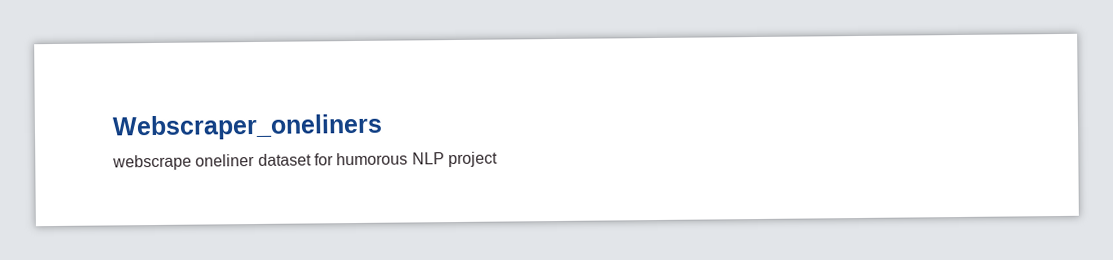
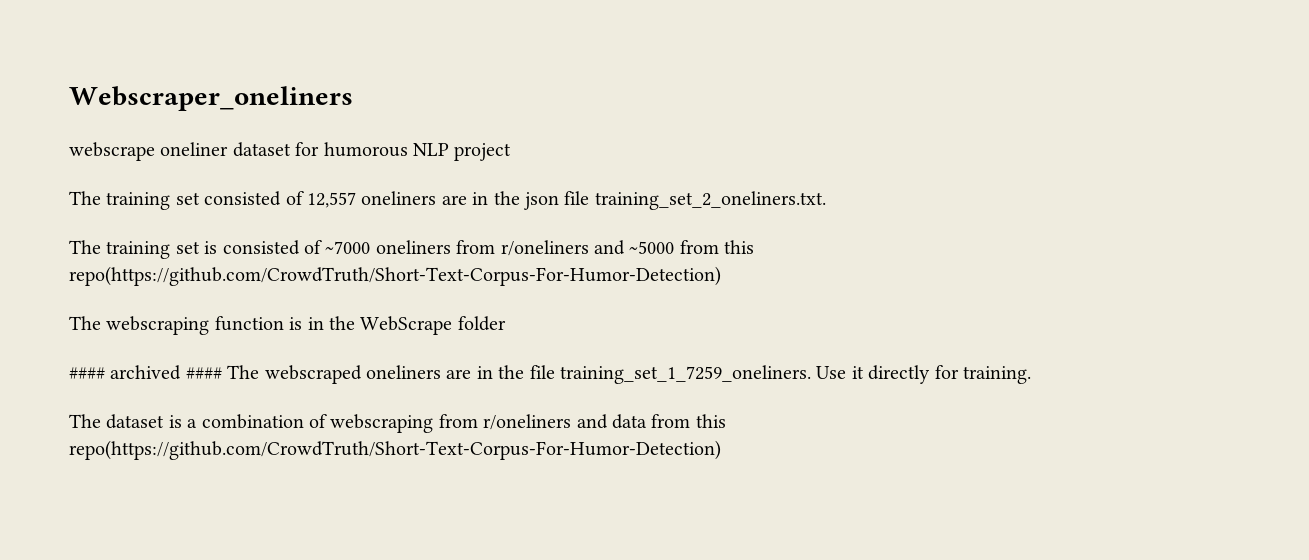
+ The training set consisted of 12,557 oneliners are in the json file training_set_2_oneliners.txt.
+ The training set is consisted of ~7000 oneliners from r/oneliners and ~5000 from this repo(https://github.com/CrowdTruth/Short-Text-Corpus-For-Humor-Detection)
+ The webscraping function is in the WebScrape folder
+ #### archived #### The webscraped oneliners are in the file training_set_1_7259_oneliners. Use it directly for training.
+ The dataset is a combination of webscraping from r/oneliners and data from this repo(https://github.com/CrowdTruth/Short-Text-Corpus-For-Humor-Detection)

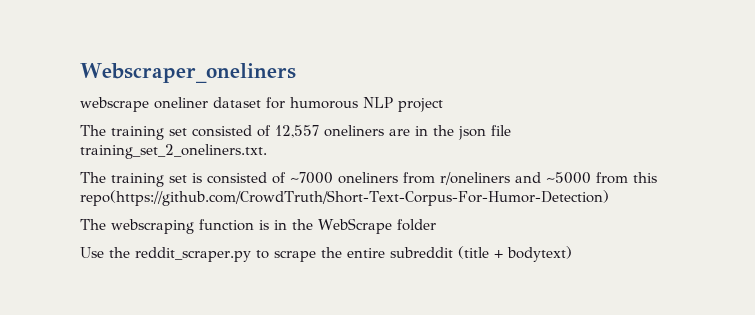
- #### archived #### The webscraped oneliners are in the file training_set_1_7259_oneliners. Use it directly for training.
- The dataset is a combination of webscraping from r/oneliners and data from this repo(https://github.com/CrowdTruth/Short-Text-Corpus-For-Humor-Detection)
+ Use the reddit_scraper.py to scrape the entire subreddit (title + bodytext)

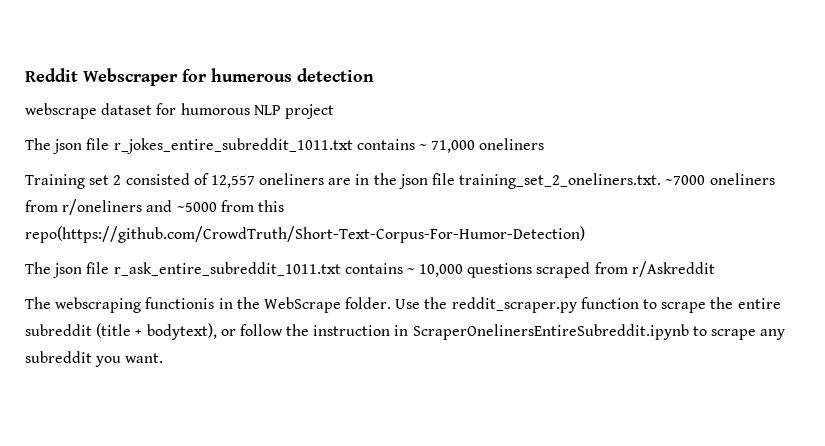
- Webscraper_oneliners
+ Reddit Webscraper for humerous detection
- webscrape oneliner dataset for humorous NLP project
+ webscrape dataset for humorous NLP project
- The training set consisted of 12,557 oneliners are in the json file training_set_2_oneliners.txt.
- The training set is consisted of ~7000 oneliners from r/oneliners and ~5000 from this repo(https://github.com/CrowdTruth/Short-Text-Corpus-For-Humor-Detection)
+ The json file r_jokes_entire_subreddit_1011.txt contains ~ 71,000 oneliners
+ Training set 2 consisted of 12,557 oneliners are in the json file training_set_2_oneliners.txt. ~7000 oneliners from r/oneliners and ~5000 from this repo(https://github.com/CrowdTruth/Short-Text-Corpus-For-Humor-Detection)
+ The json file r_ask_entire_subreddit_1011.txt contains ~ 10,000 questions scraped from r/Askreddit
- The webscraping function is in the WebScrape folder
- Use the reddit_scraper.py to scrape the entire subreddit (title + bodytext)
+ The webscraping functionis in the WebScrape folder. Use the reddit_scraper.py function to scrape the entire subreddit (title + bodytext), or follow the instruction in ScraperOnelinersEntireSubreddit.ipynb to scrape any subreddit you want.

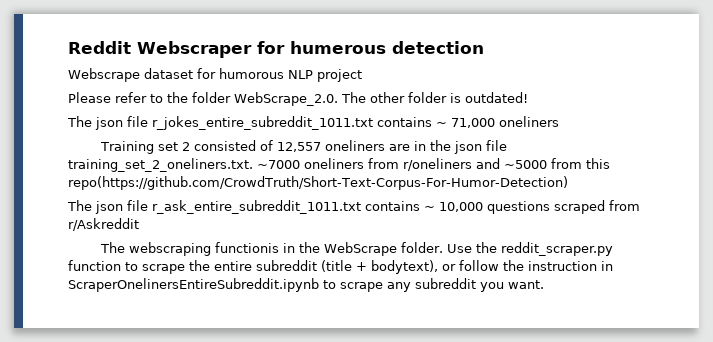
- webscrape dataset for humorous NLP project
+ Webscrape dataset for humorous NLP project
+ Please refer to the folder WebScrape_2.0. The other folder is outdated!

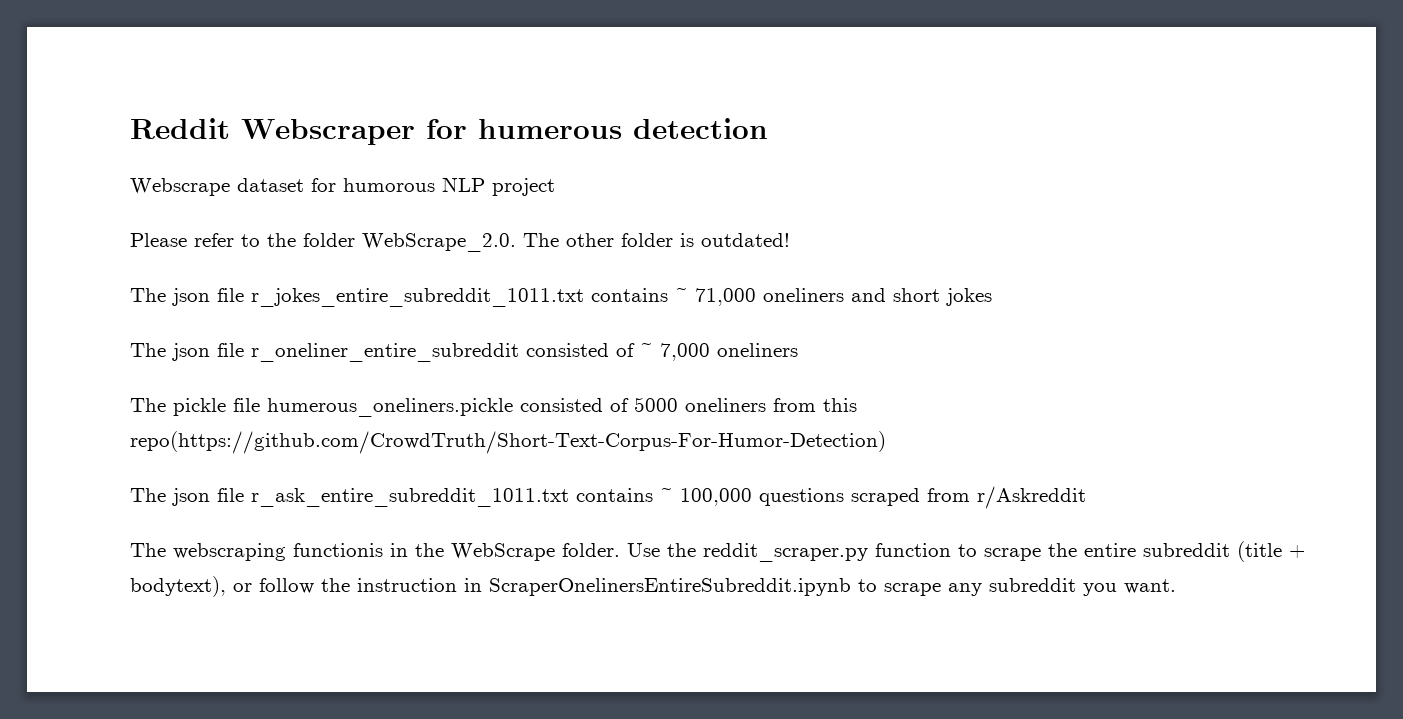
- The json file r_jokes_entire_subreddit_1011.txt contains ~ 71,000 oneliners
- Training set 2 consisted of 12,557 oneliners are in the json file training_set_2_oneliners.txt. ~7000 oneliners from r/oneliners and ~5000 from this repo(https://github.com/CrowdTruth/Short-Text-Corpus-For-Humor-Detection)
+ The json file r_jokes_entire_subreddit_1011.txt contains ~ 71,000 oneliners and short jokes
+ The json file r_oneliner_entire_subreddit consisted of ~ 7,000 oneliners
+ The pickle file humerous_oneliners.pickle consisted of 5000 oneliners from this repo(https://github.com/CrowdTruth/Short-Text-Corpus-For-Humor-Detection)
- The json file r_ask_entire_subreddit_1011.txt contains ~ 10,000 questions scraped from r/Askreddit
+ The json file r_ask_entire_subreddit_1011.txt contains ~ 100,000 questions scraped from r/Askreddit

